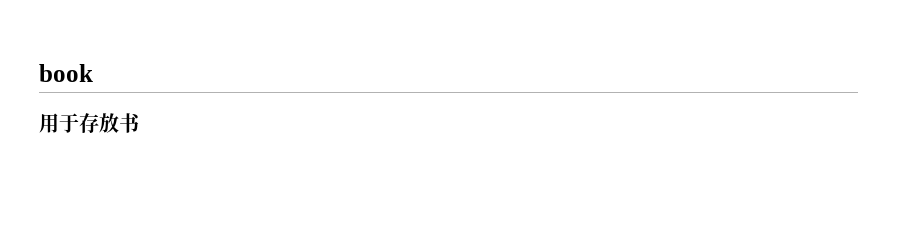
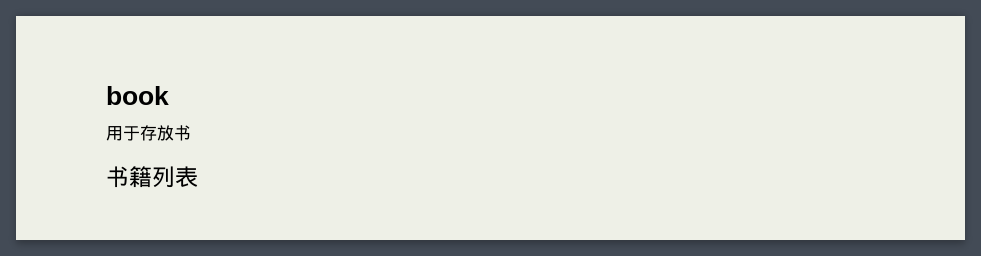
+ 书籍列表

